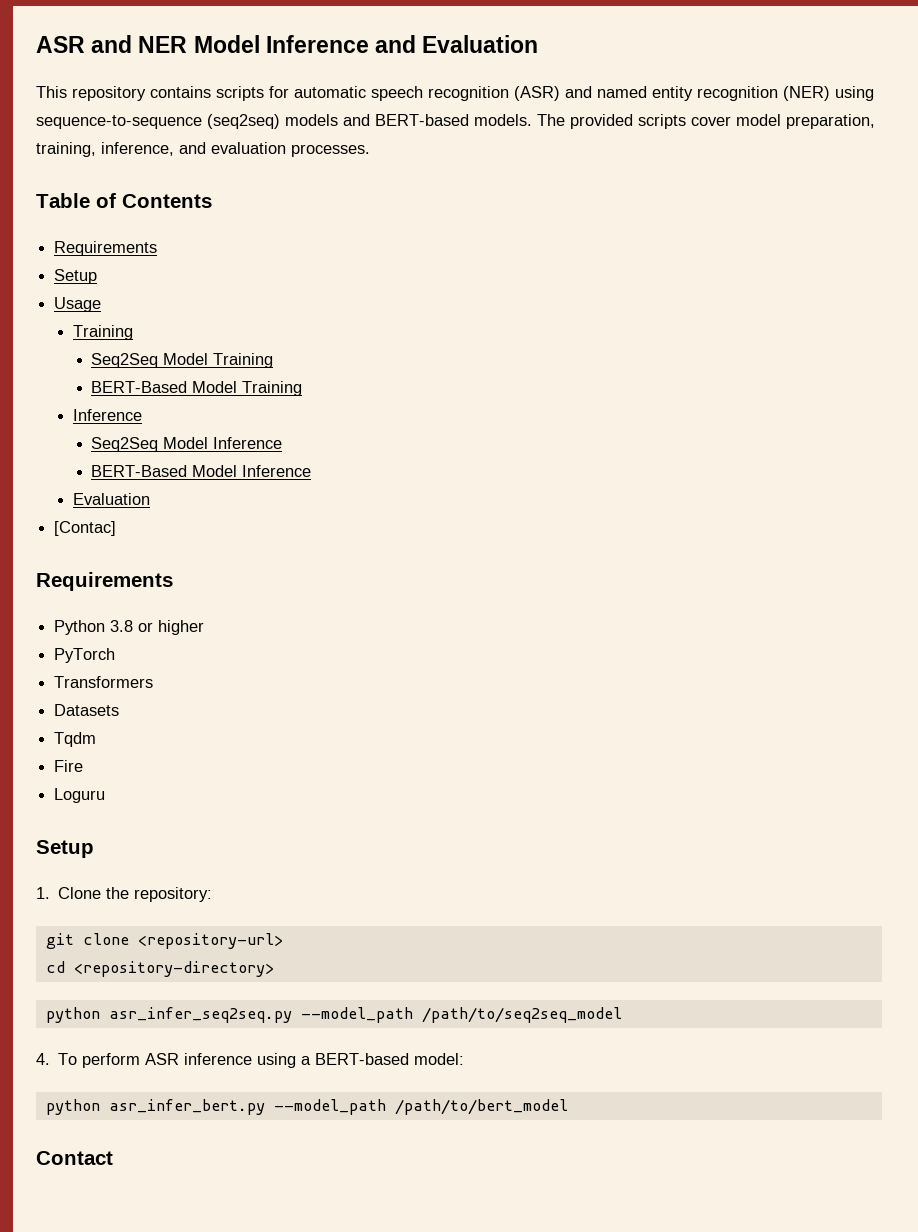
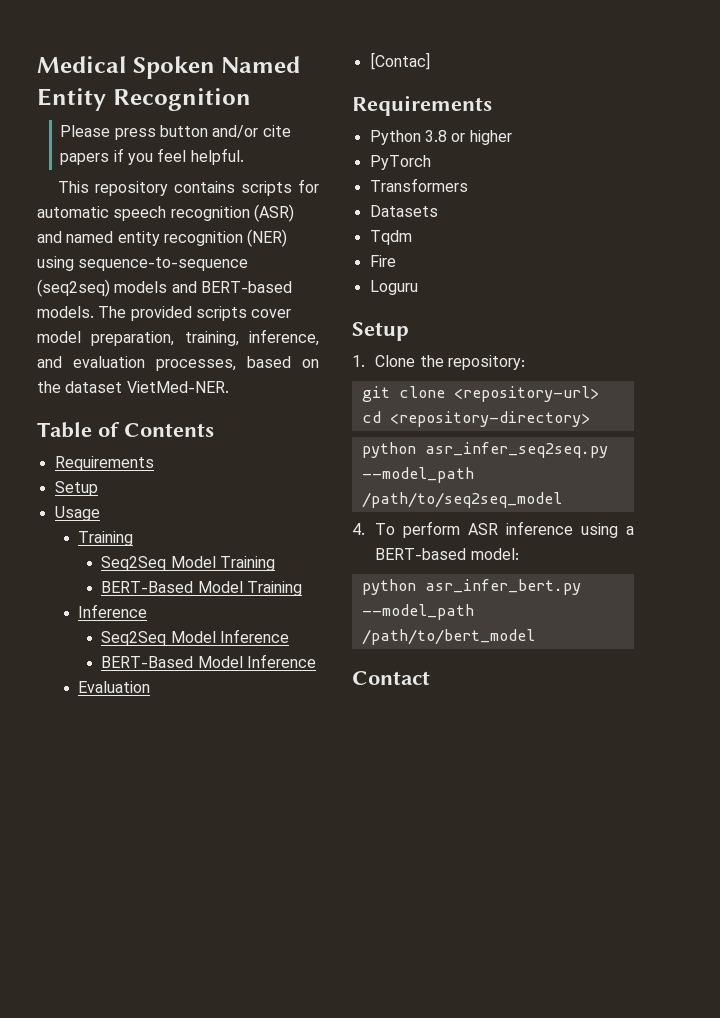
- ASR and NER Model Inference and Evaluation
+ Medical Spoken Named Entity Recognition
+ Please press button and/or cite papers if you feel helpful.
- The provided scripts cover model preparation, training, inference, and evaluation processes.
+ The provided scripts cover model preparation, training, inference, and evaluation processes, based on the dataset VietMed-NER.

